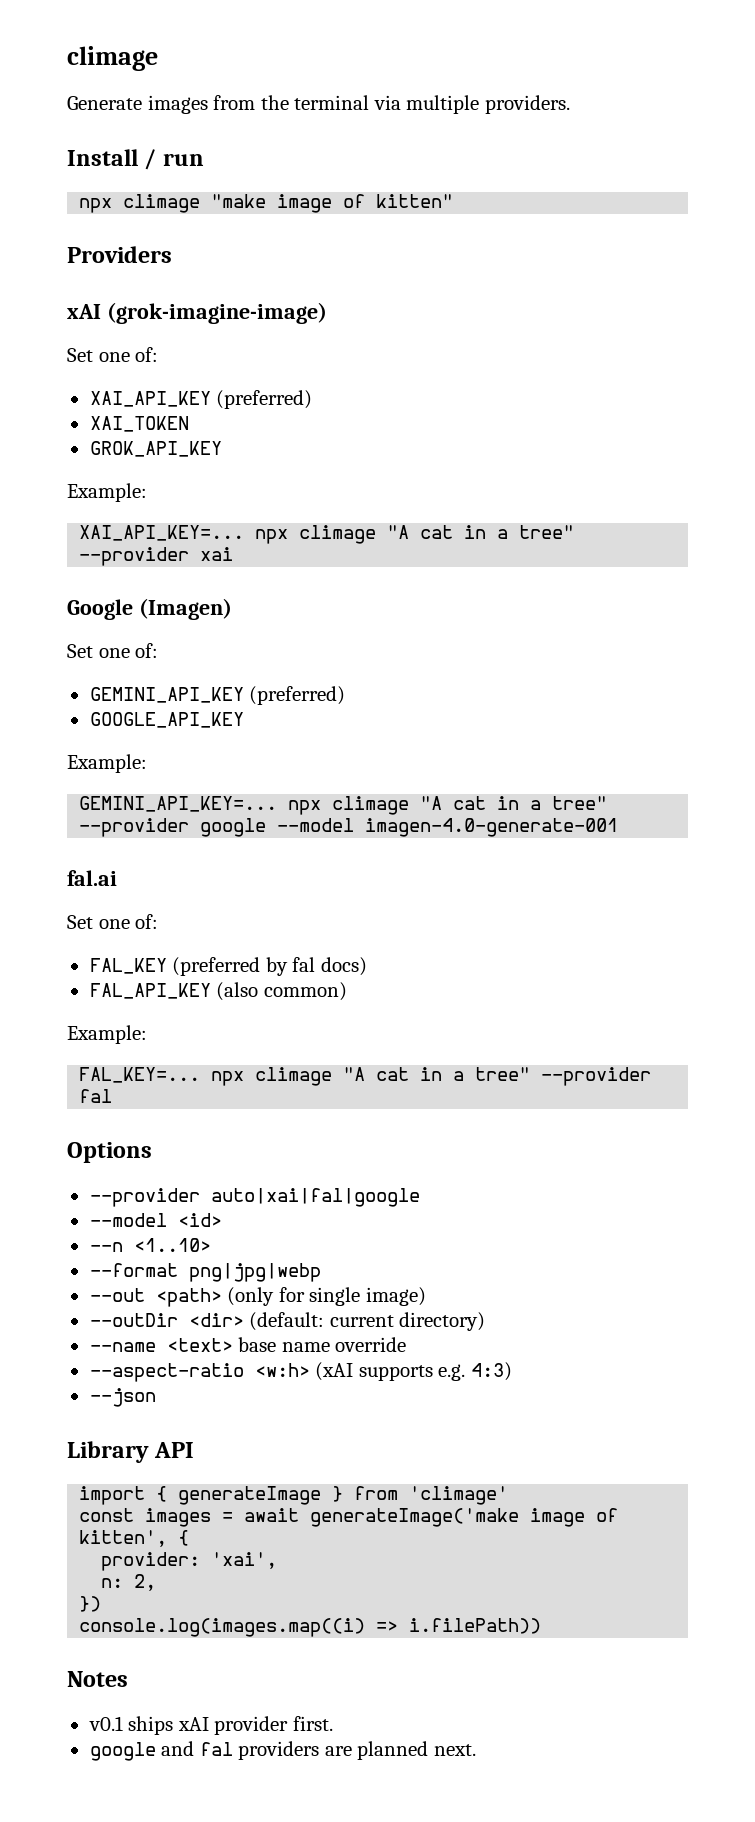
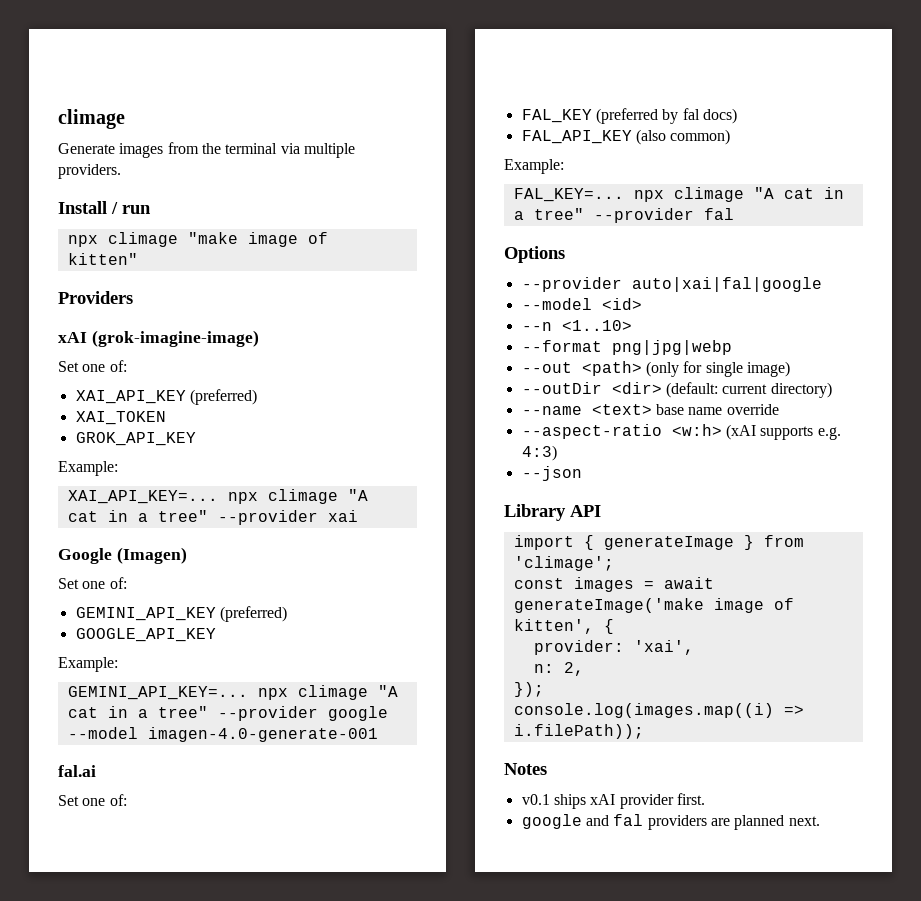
- import { generateImage } from 'climage'
+ import { generateImage } from 'climage';
- })
+ });
- console.log(images.map((i) => i.filePath))
+ console.log(images.map((i) => i.filePath));

